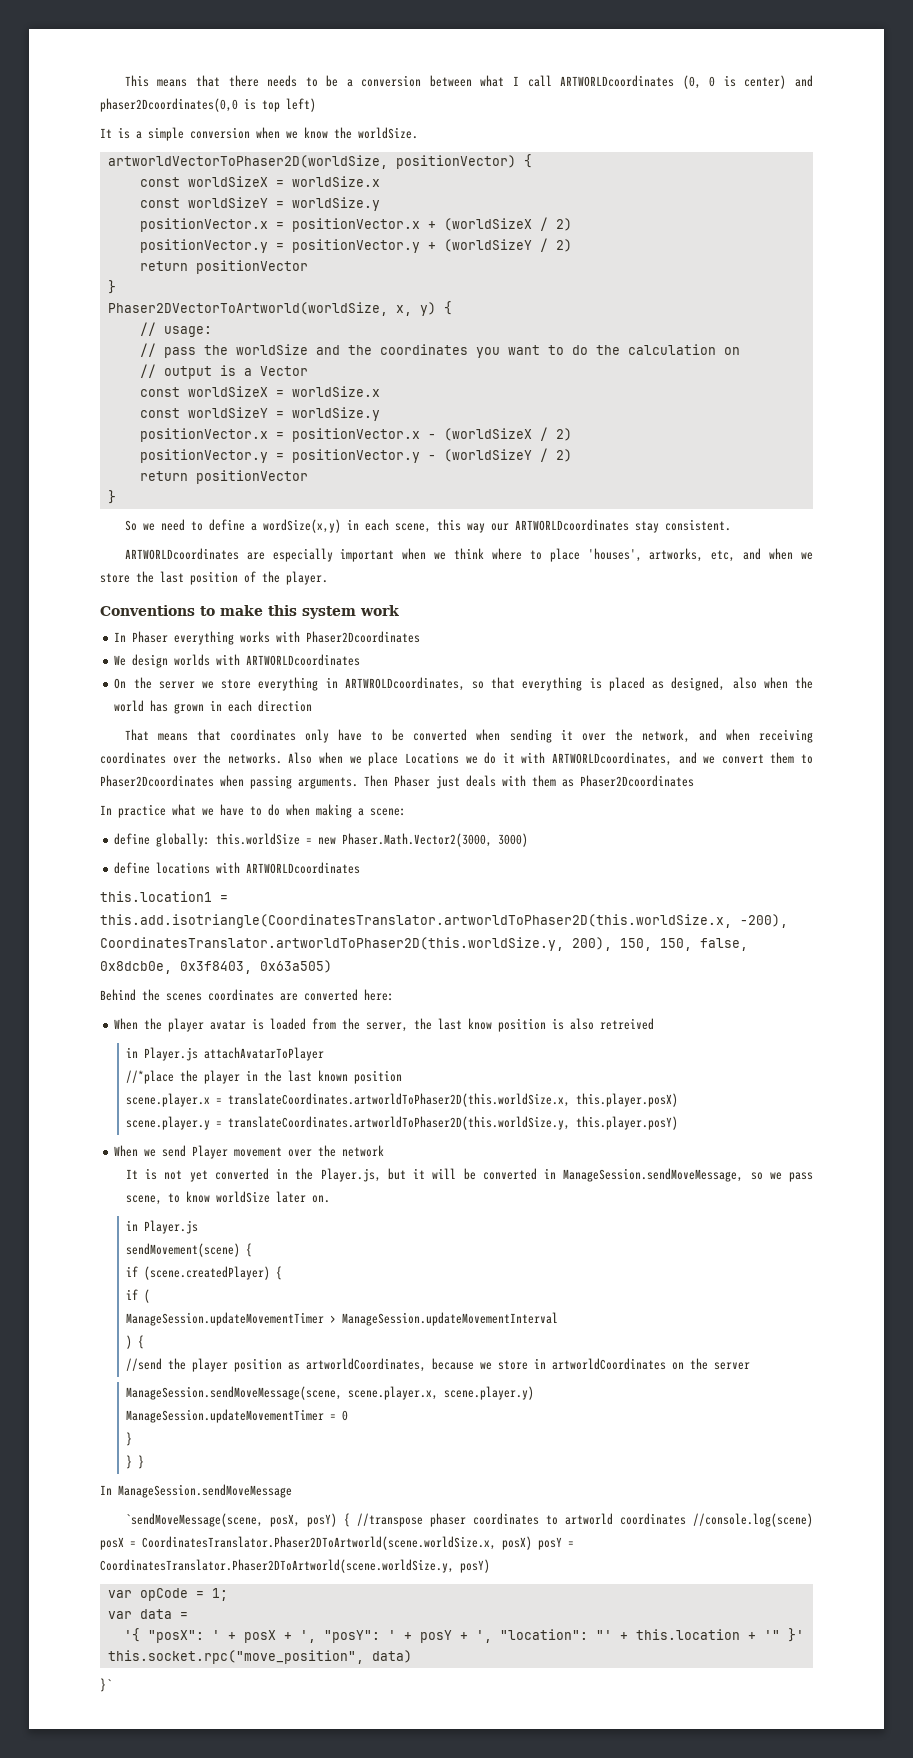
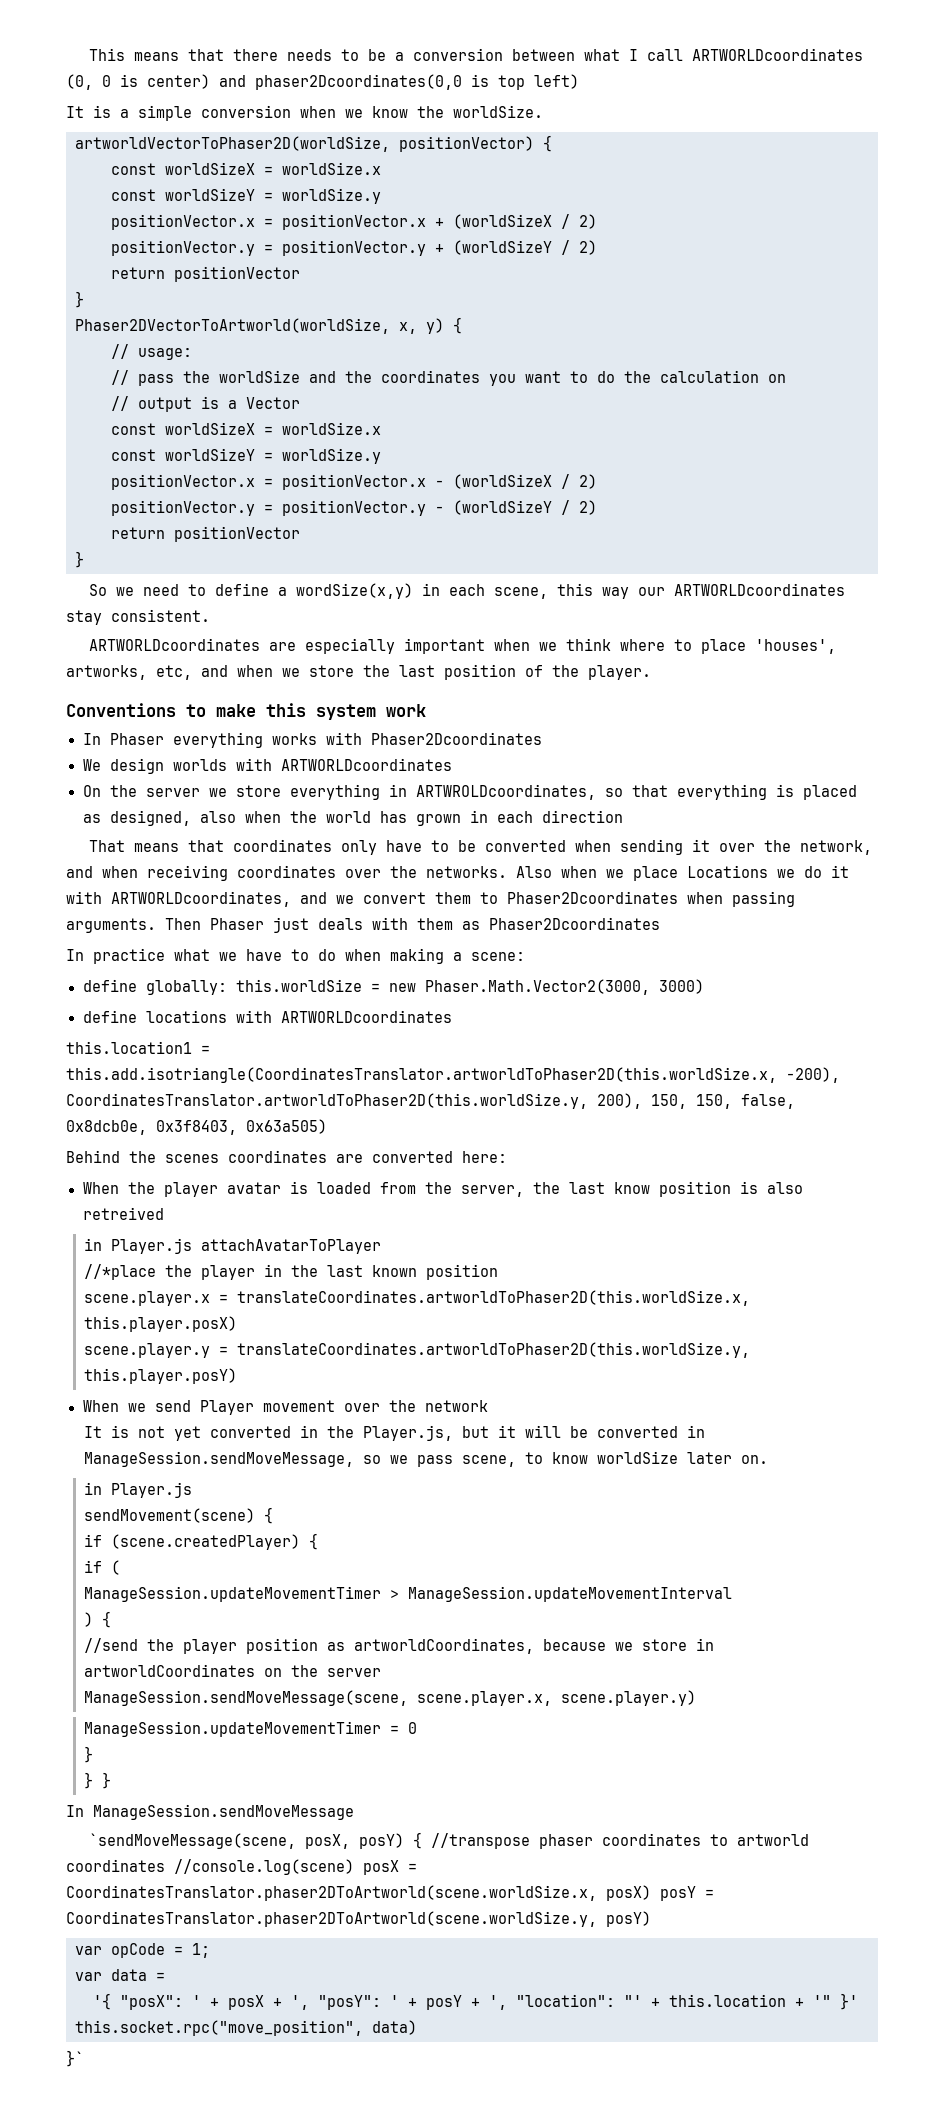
- `sendMoveMessage(scene, posX, posY) { //transpose phaser coordinates to artworld coordinates //console.log(scene) posX = CoordinatesTranslator.Phaser2DToArtworld(scene.worldSize.x, posX) posY = CoordinatesTranslator.Phaser2DToArtworld(scene.worldSize.y, posY)
+ `sendMoveMessage(scene, posX, posY) { //transpose phaser coordinates to artworld coordinates //console.log(scene) posX = CoordinatesTranslator.phaser2DToArtworld(scene.worldSize.x, posX) posY = CoordinatesTranslator.phaser2DToArtworld(scene.worldSize.y, posY)

